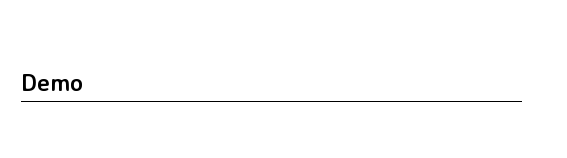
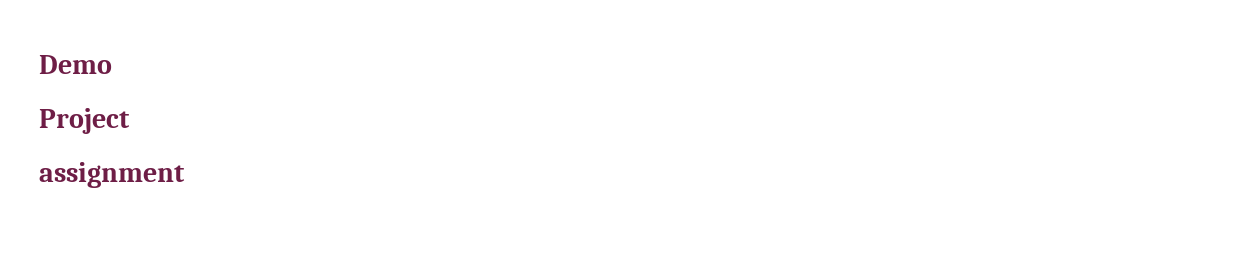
+ Project
+ assignment

